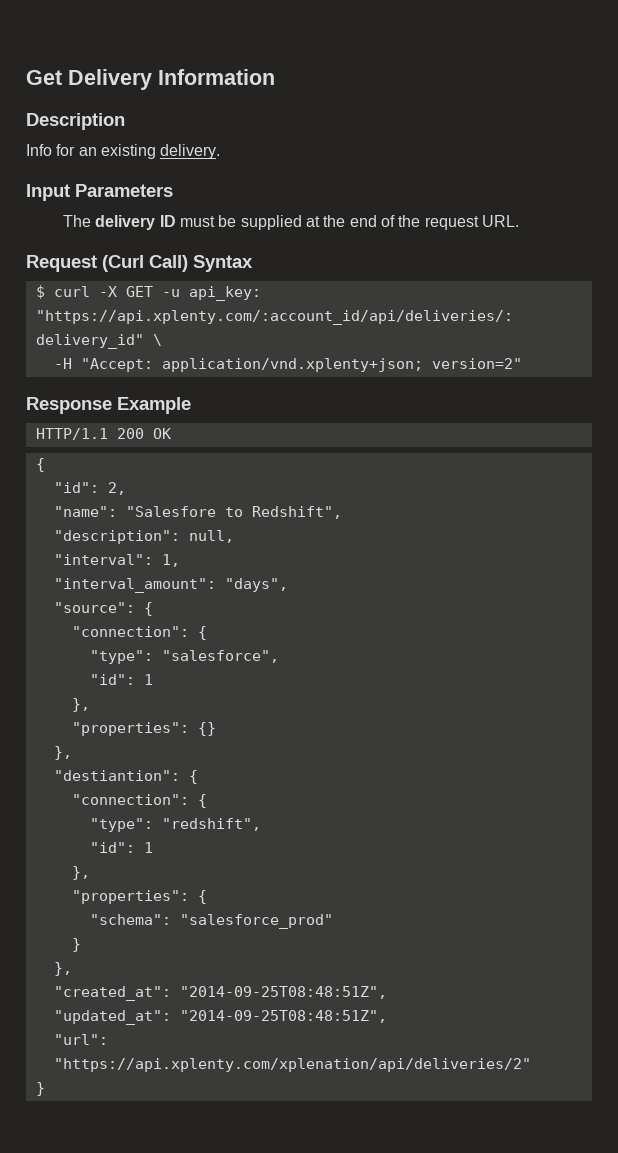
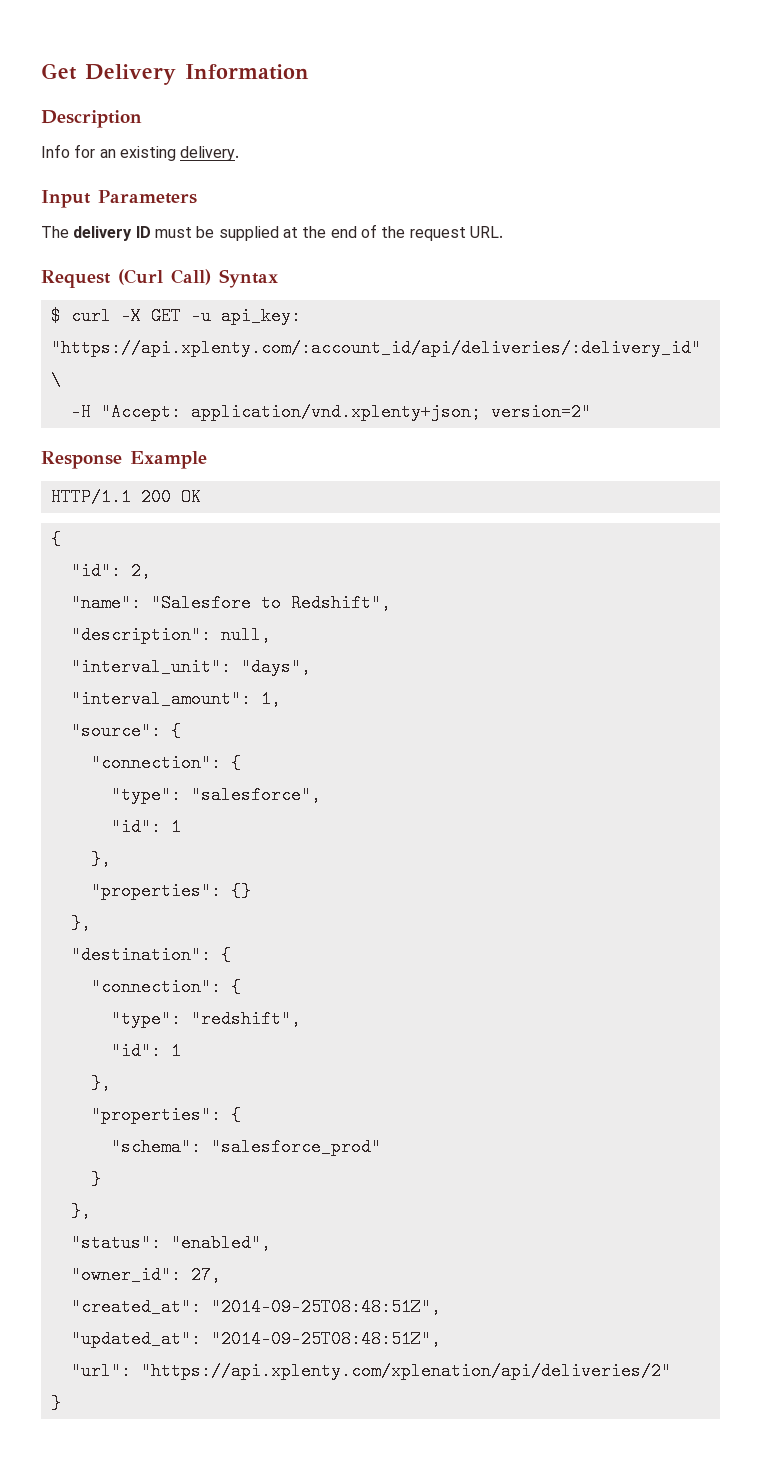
- "interval": 1,
+ "interval_unit": "days",
- "interval_amount": "days",
+ "interval_amount": 1,
- "destiantion": {
+ "destination": {
+ "status": "enabled",
+ "owner_id": 27,

